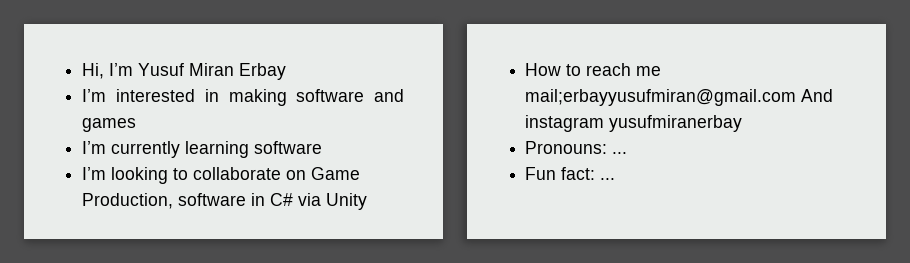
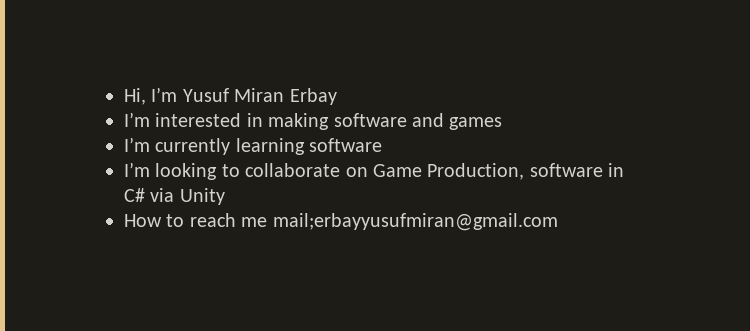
- How to reach me mail;erbayyusufmiran@gmail.com And instagram yusufmiranerbay
- Pronouns: ...
- Fun fact: ...
+ How to reach me mail;erbayyusufmiran@gmail.com

